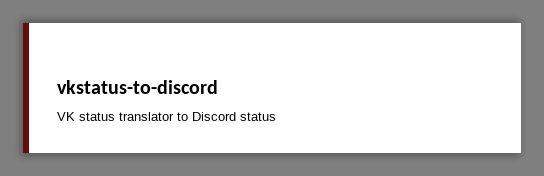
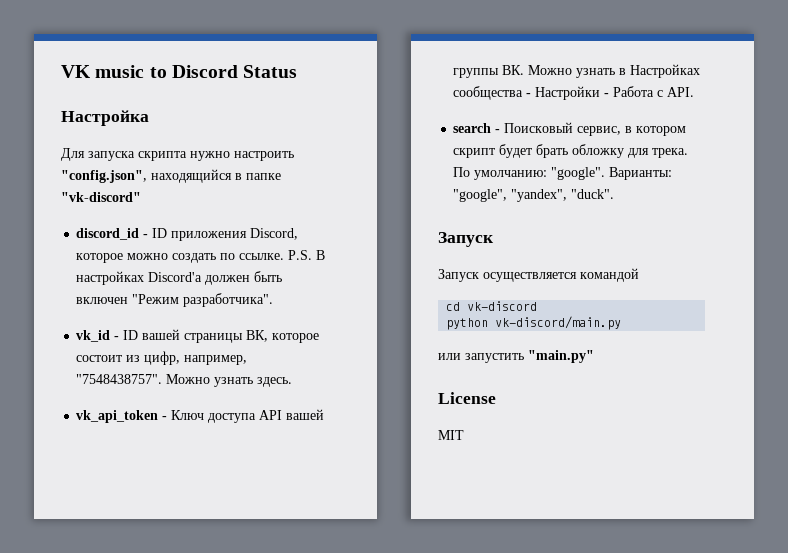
- vkstatus-to-discord
- VK status translator to Discord status
+ VK music to Discord Status
+ Настройка
+ Для запуска скрипта нужно настроить "config.json", находящийся в папке "vk-discord"
+ discord_id - ID приложения Discord, которое можно создать по ссылке. P.S. В настройках Discord'a должен быть включен "Режим разработчика".
+ vk_id - ID вашей страницы ВК, которое состоит из цифр, например, "7548438757". Можно узнать здесь.
+ vk_api_token - Ключ доступа API вашей группы ВК. Можно узнать в Настройках сообщества - Настройки - Работа с API.
+ search - Поисковый сервис, в котором скрипт будет брать обложку для трека. По умолчанию: "google". Варианты: "google", "yandex", "duck".
+ Запуск
+ Запуск осуществляется командой
+ cd vk-discord
+ python vk-discord/main.py
+ или запустить "main.py"
+ License
+ MIT

